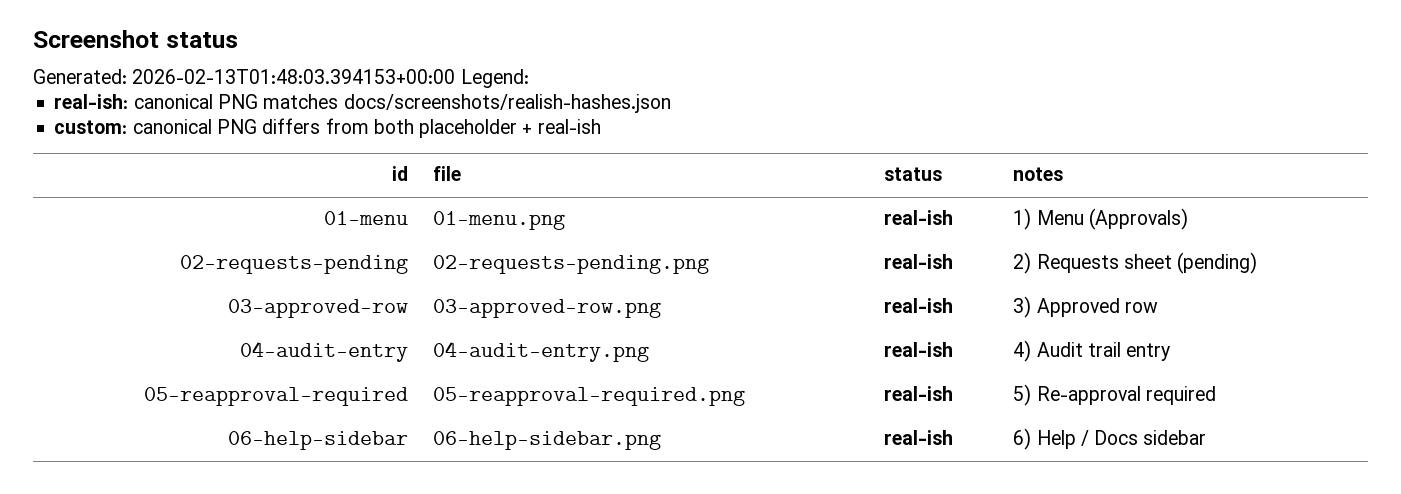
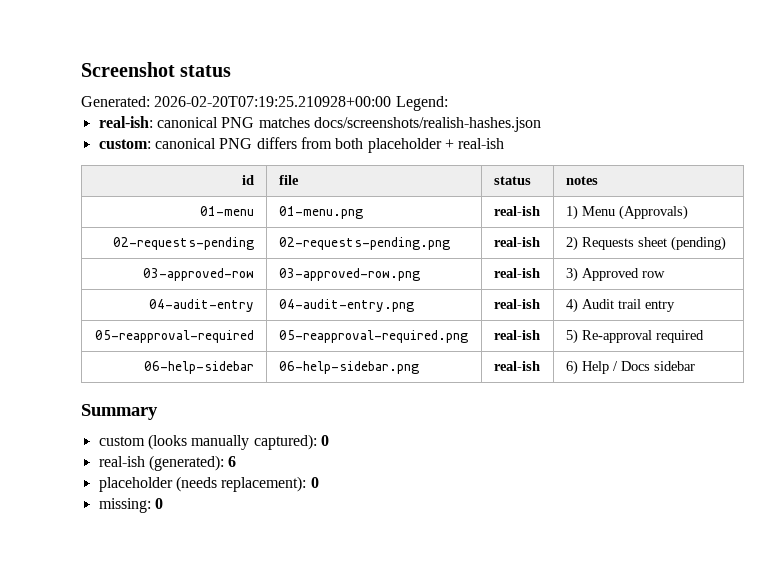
- Generated: 2026-02-13T01:48:03.394153+00:00 Legend:
+ Generated: 2026-02-20T07:19:25.210928+00:00 Legend:
+ Summary
+ custom (looks manually captured): 0
+ real-ish (generated): 6
+ placeholder (needs replacement): 0
+ missing: 0

